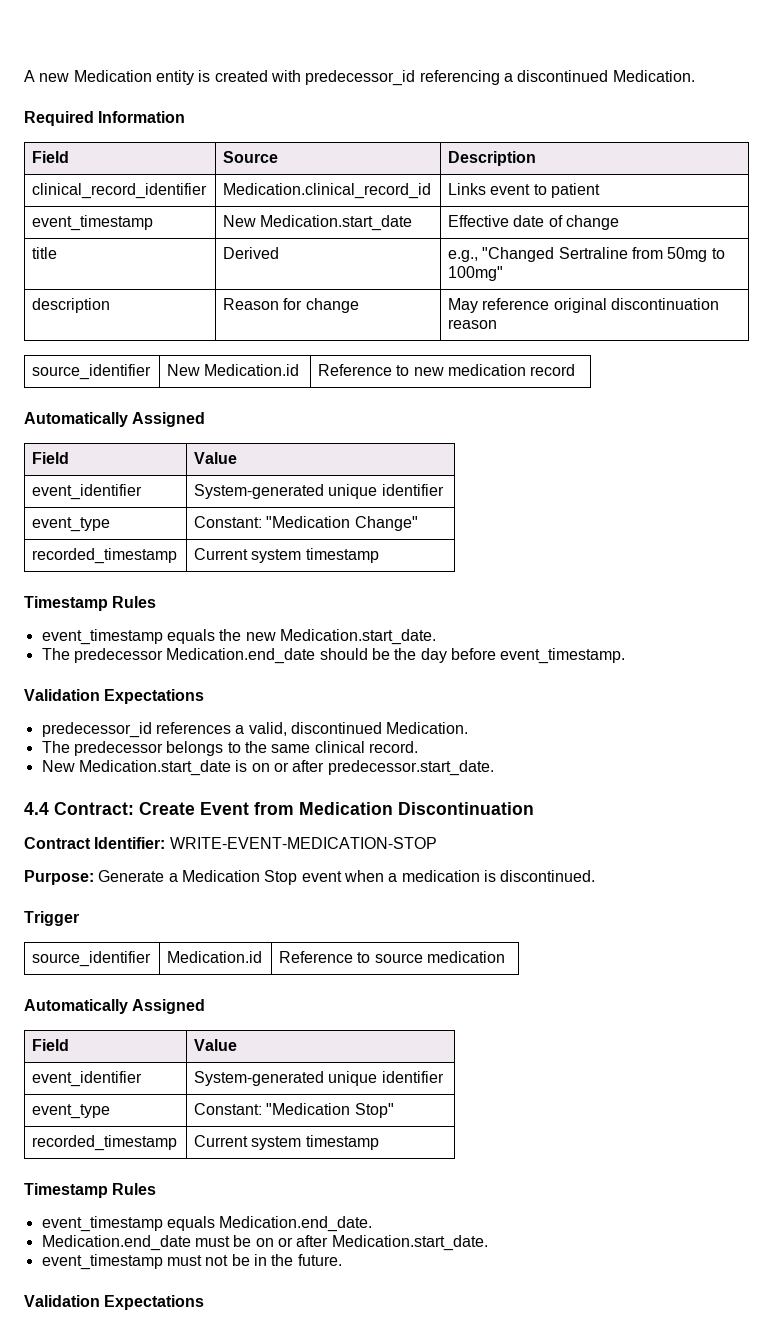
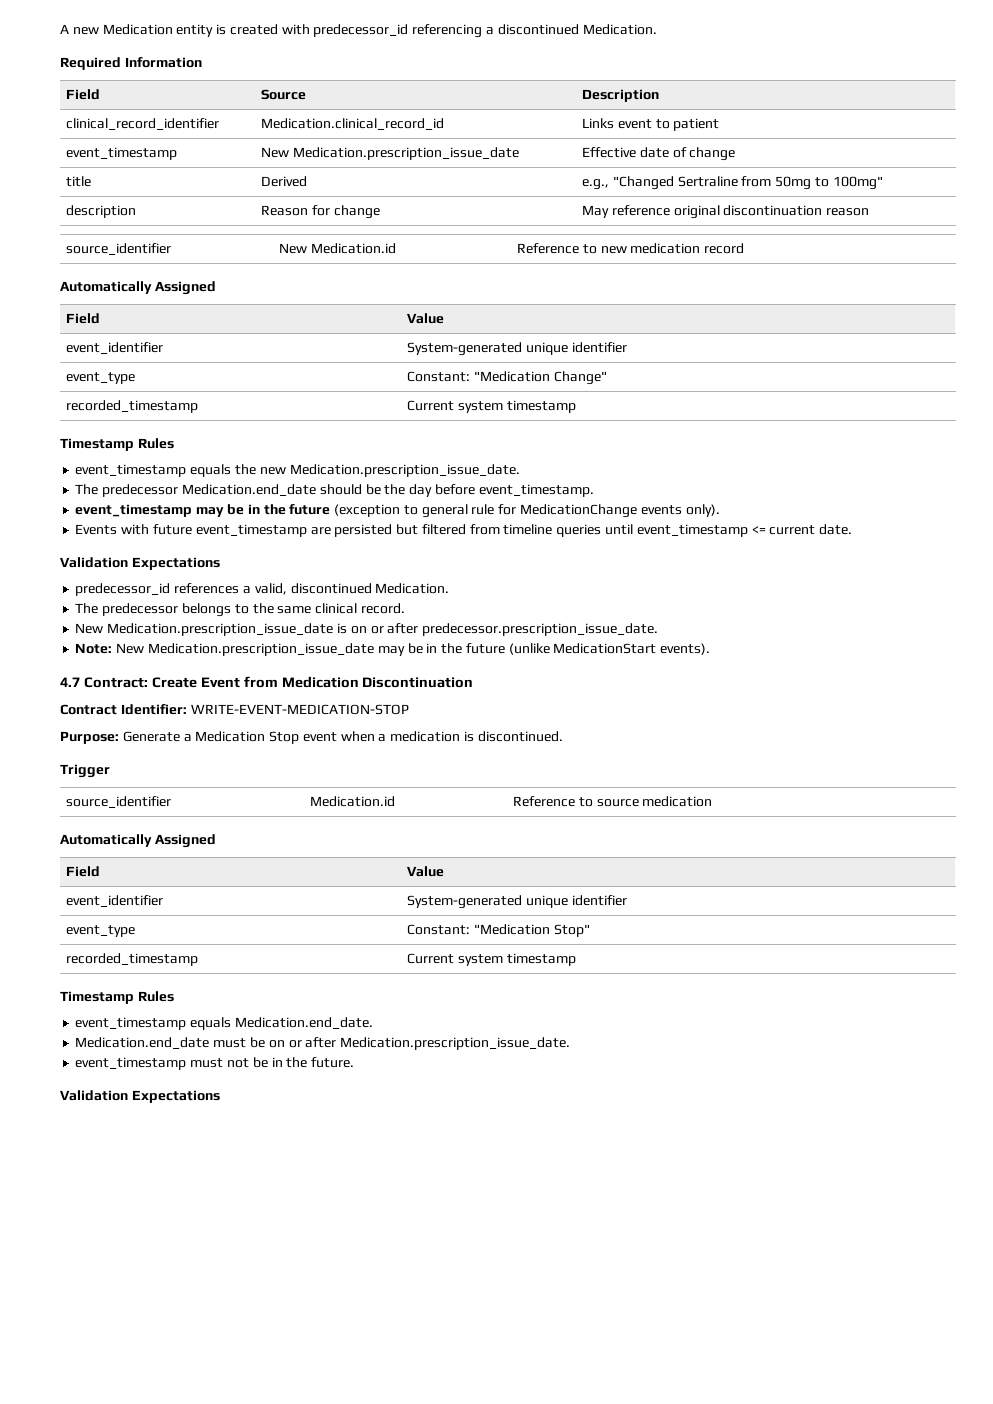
- event_timestamp | New Medication.start_date | Effective date of change
+ event_timestamp | New Medication.prescription_issue_date | Effective date of change
- event_timestamp equals the new Medication.start_date.
+ event_timestamp equals the new Medication.prescription_issue_date.
+ event_timestamp may be in the future (exception to general rule for MedicationChange events only).
+ Events with future event_timestamp are persisted but filtered from timeline queries until event_timestamp <= current date.
- New Medication.start_date is on or after predecessor.start_date.
- 4.4 Contract: Create Event from Medication Discontinuation
+ New Medication.prescription_issue_date is on or after predecessor.prescription_issue_date.
+ Note: New Medication.prescription_issue_date may be in the future (unlike MedicationStart events).
+ 4.7 Contract: Create Event from Medication Discontinuation
- Medication.end_date must be on or after Medication.start_date.
+ Medication.end_date must be on or after Medication.prescription_issue_date.

